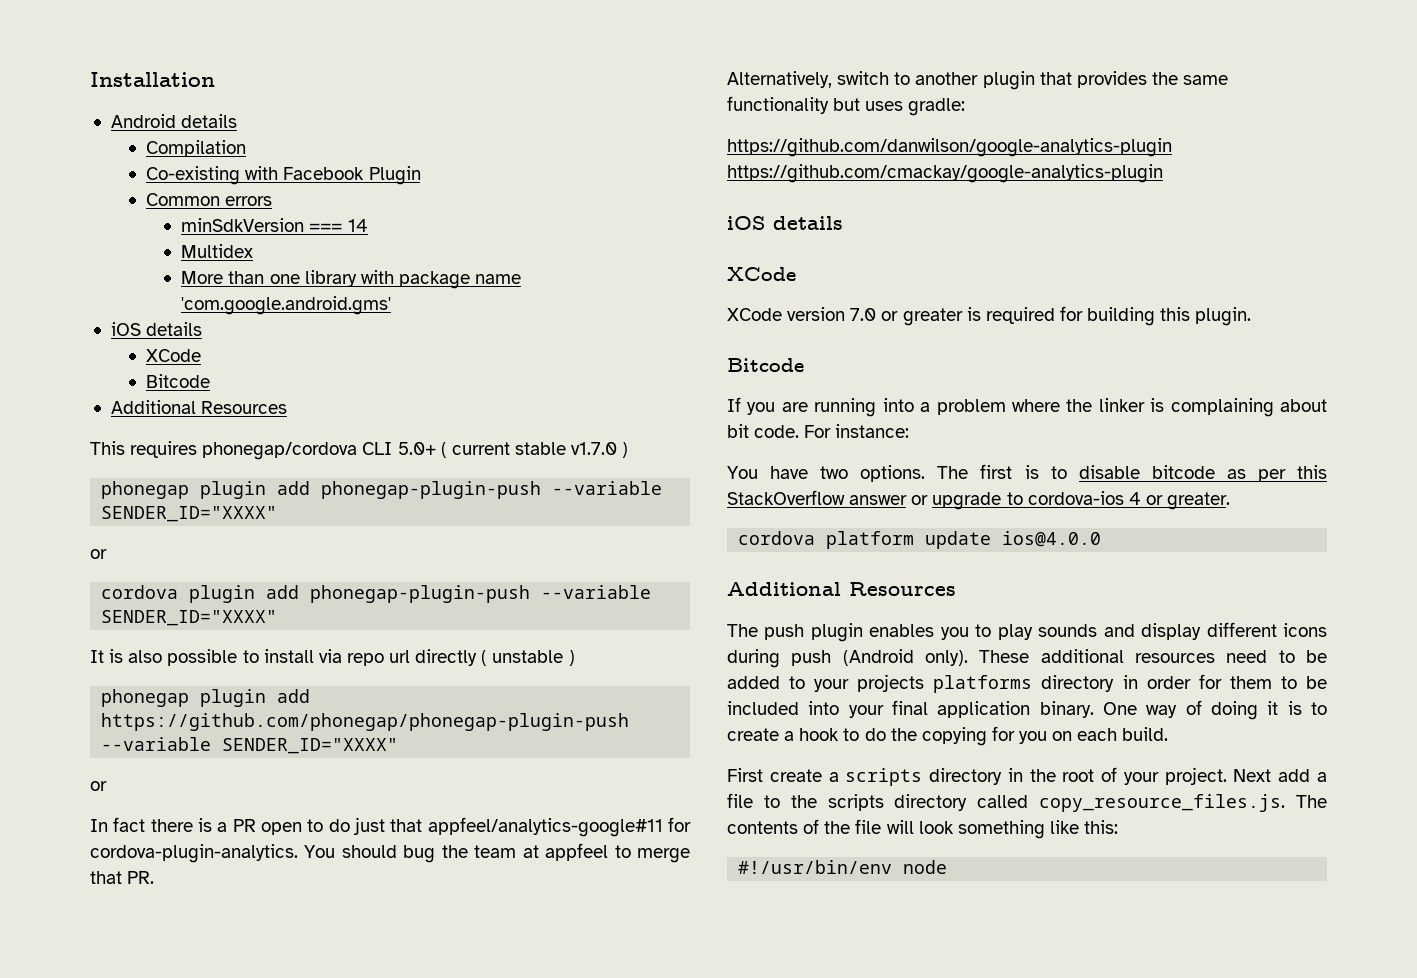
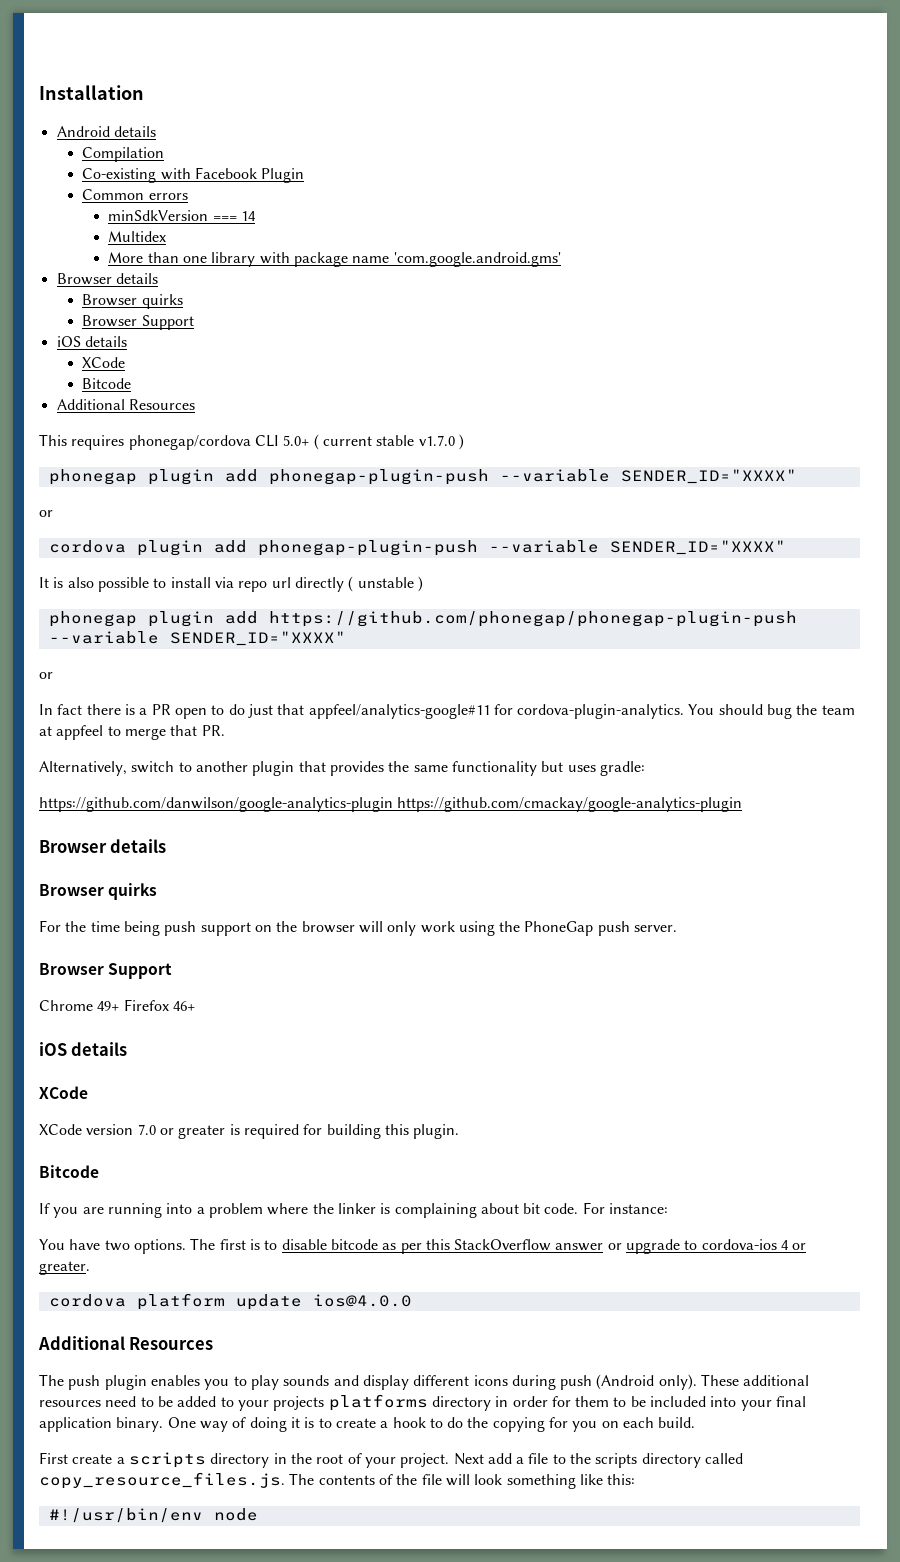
  More than one library with package name 'com.google.android.gms'
+ Browser details
+ Browser quirks
+ Browser Support
  https://github.com/danwilson/google-analytics-plugin https://github.com/cmackay/google-analytics-plugin
+ Browser details
+ Browser quirks
+ For the time being push support on the browser will only work using the PhoneGap push server.
+ Browser Support
+ Chrome 49+ Firefox 46+

